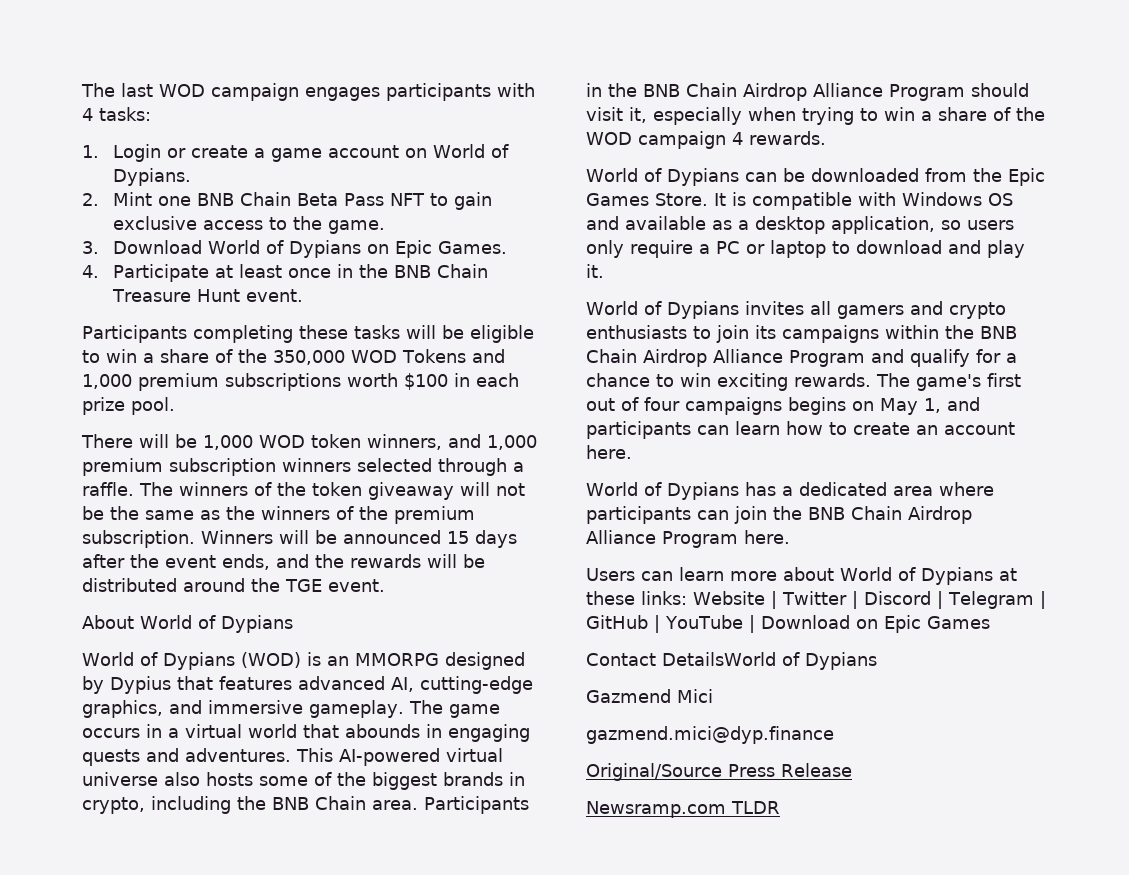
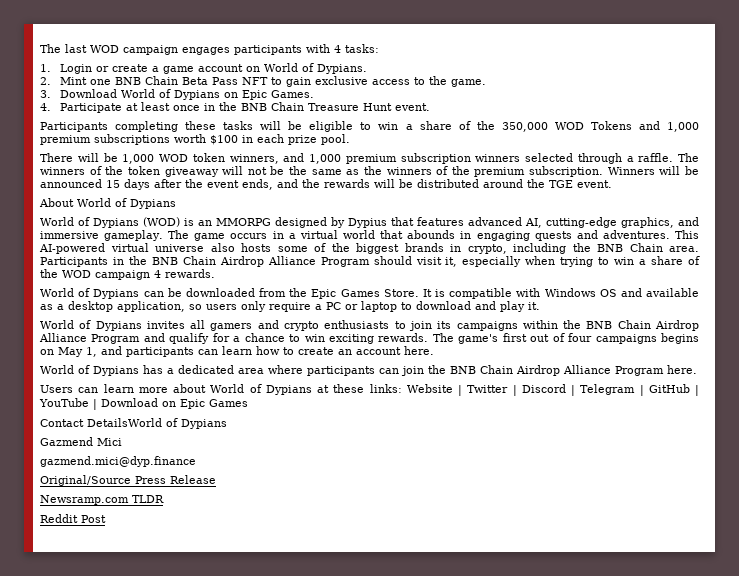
+ Reddit Post

